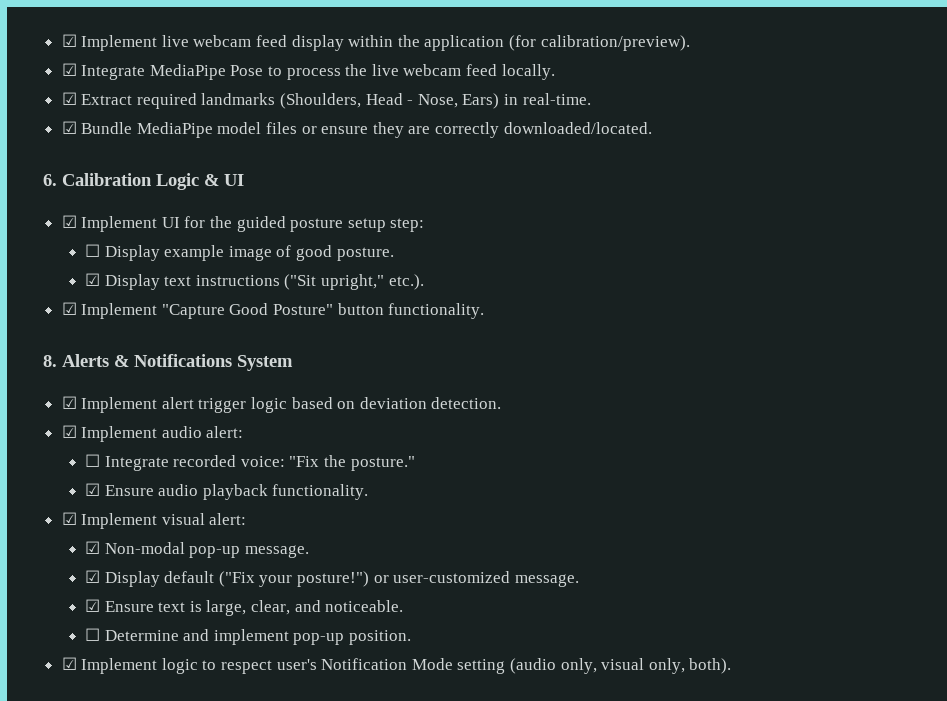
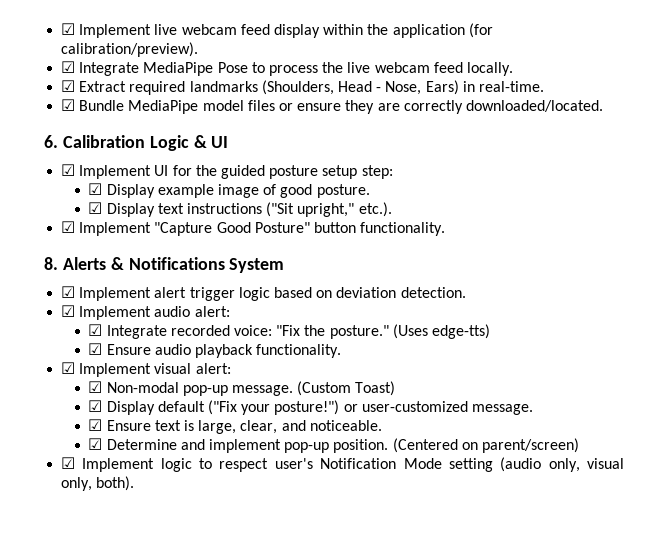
- ☐ Display example image of good posture.
+ ☑ Display example image of good posture.
- ☐ Integrate recorded voice: "Fix the posture."
+ ☑ Integrate recorded voice: "Fix the posture." (Uses edge-tts)
+ (Custom Toast)
- ☐ Determine and implement pop-up position.
+ ☑ Determine and implement pop-up position. (Centered on parent/screen)

